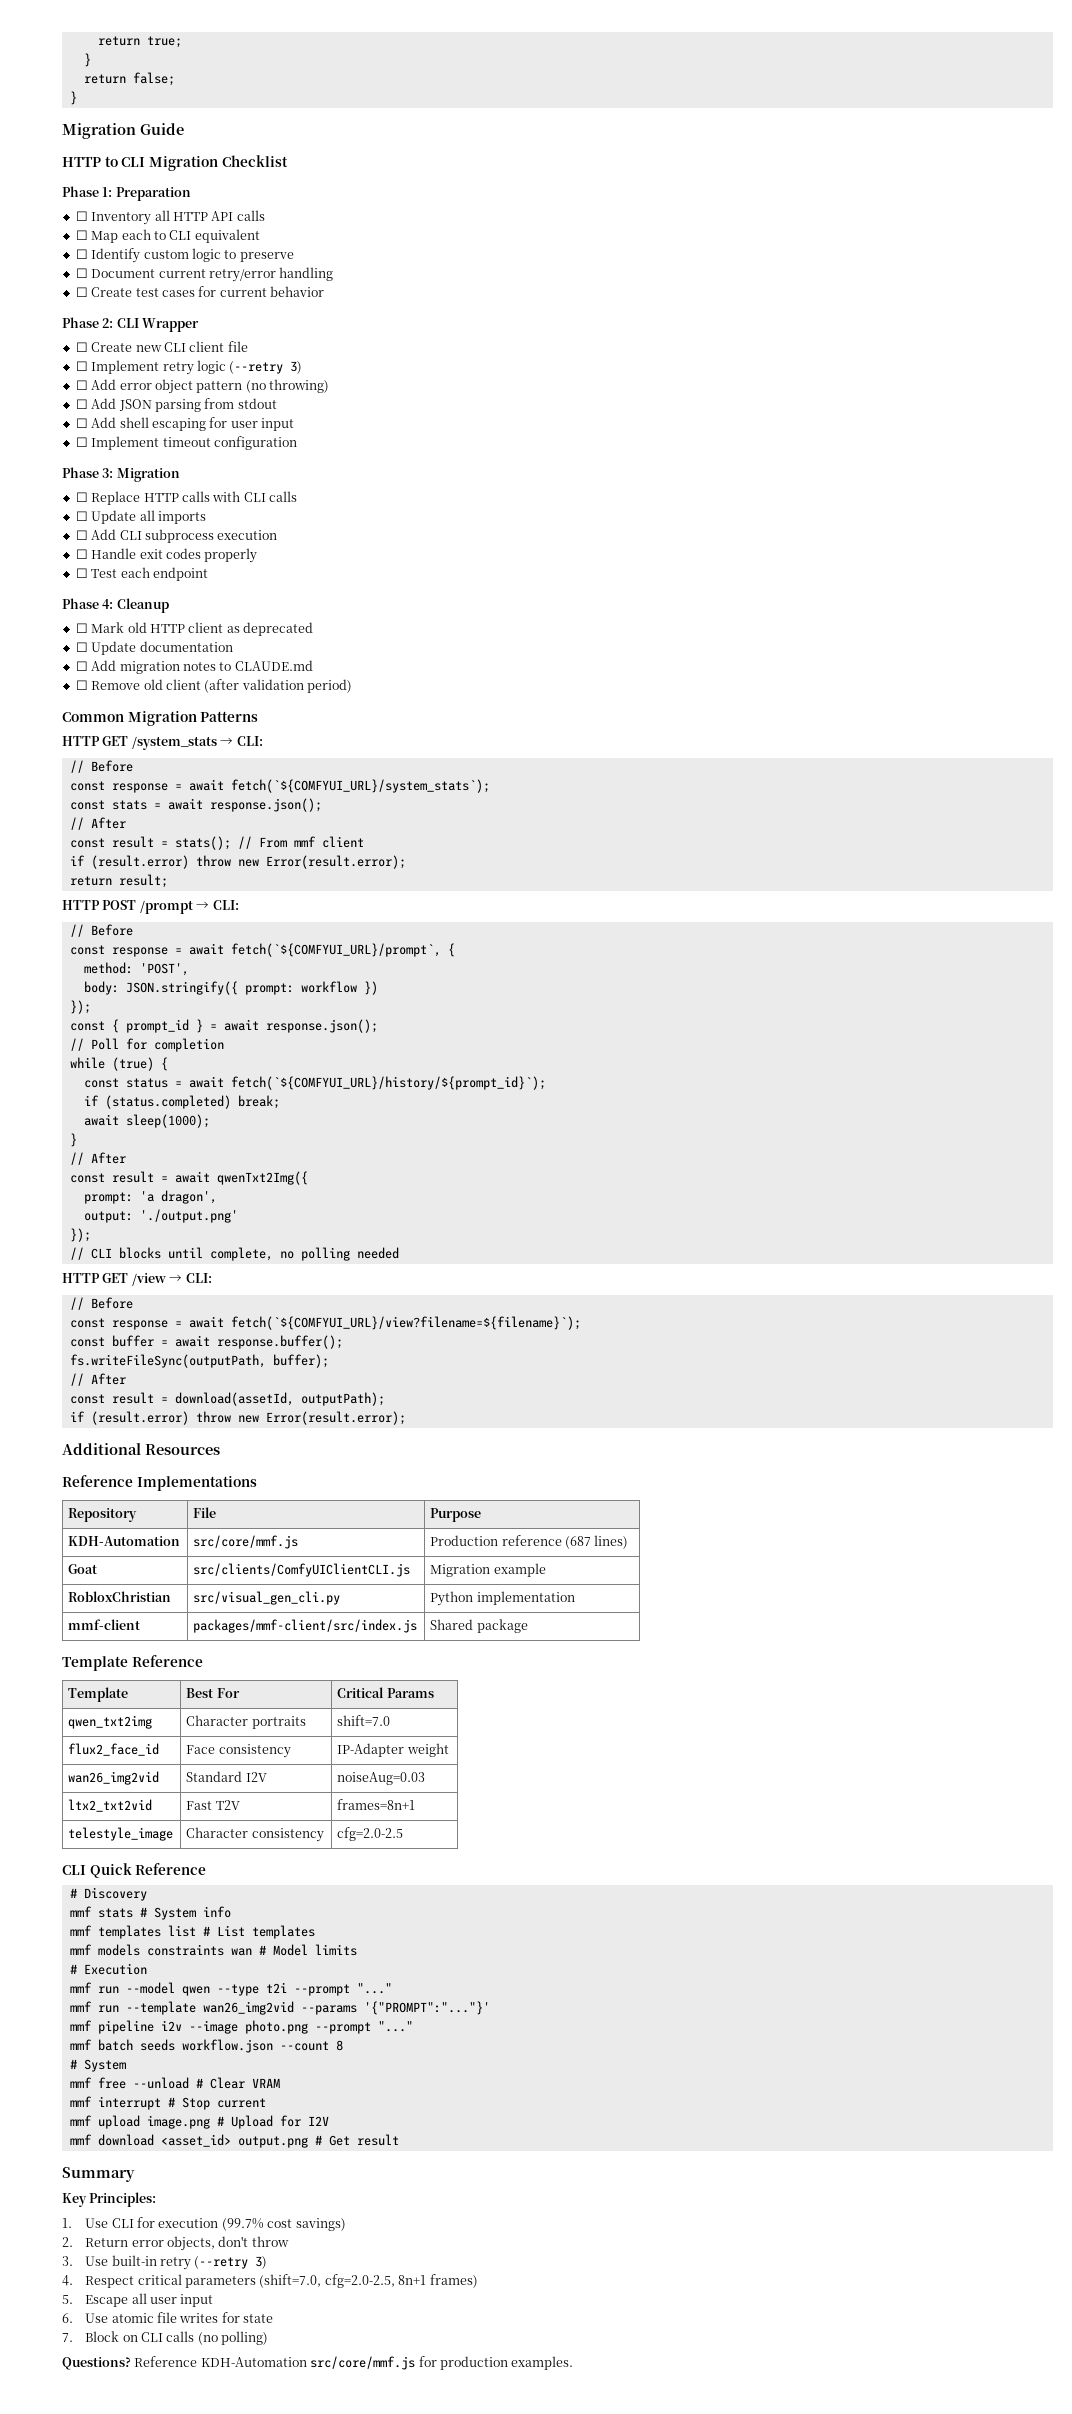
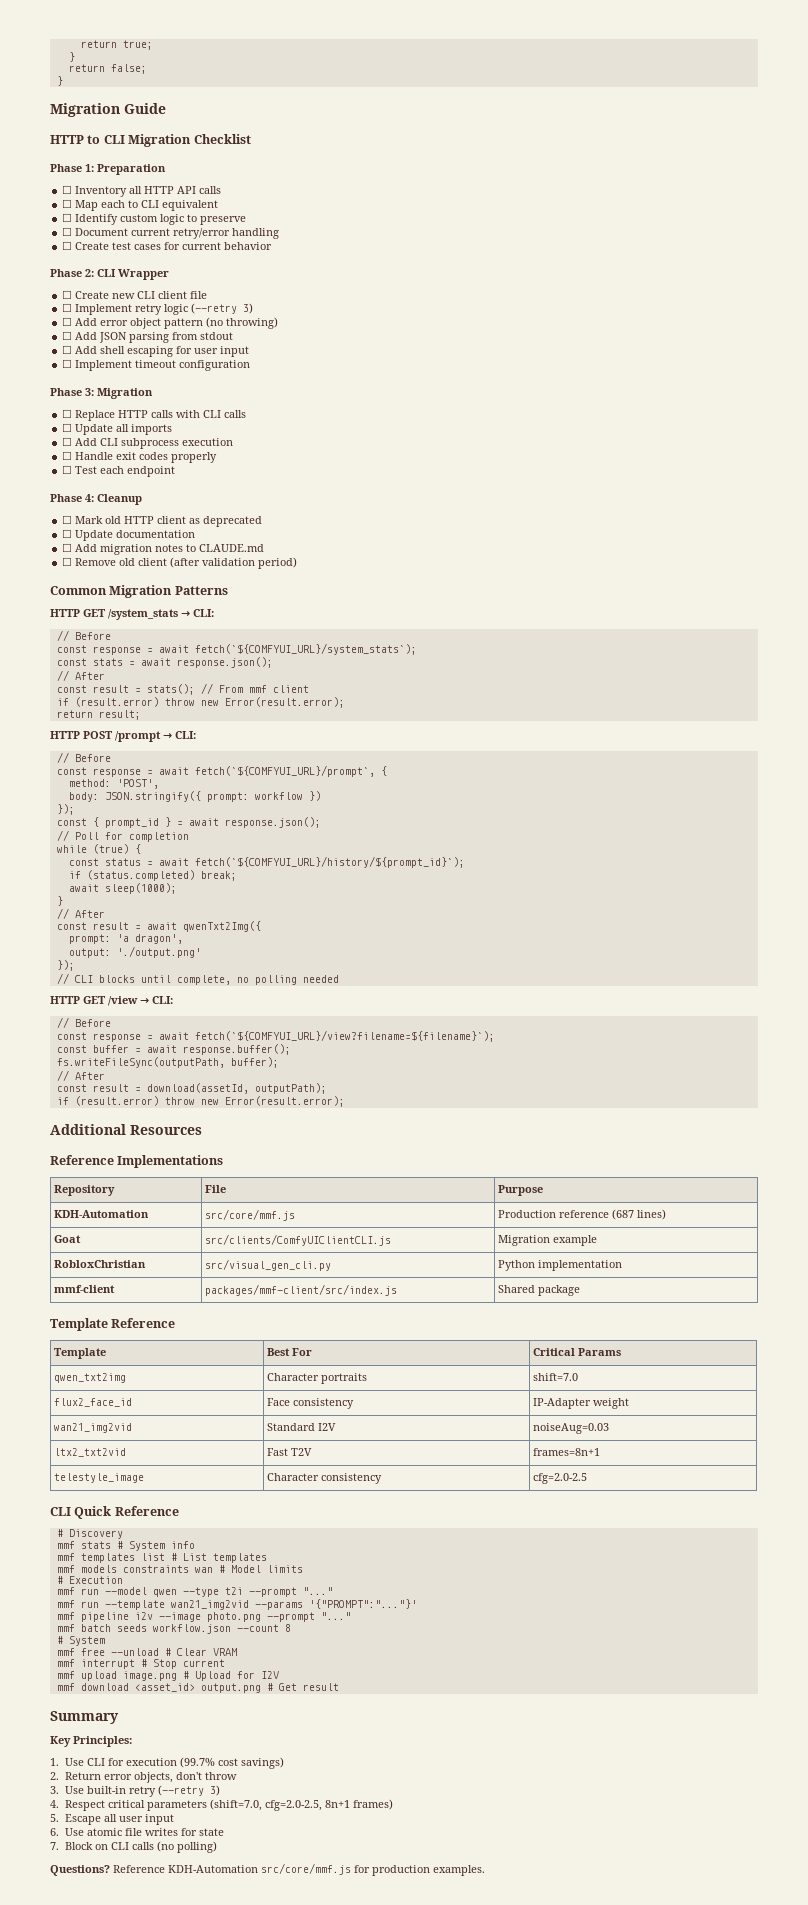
- wan26_img2vid | Standard I2V | noiseAug=0.03
+ wan21_img2vid | Standard I2V | noiseAug=0.03
- mmf run --template wan26_img2vid --params '{"PROMPT":"..."}'
+ mmf run --template wan21_img2vid --params '{"PROMPT":"..."}'

